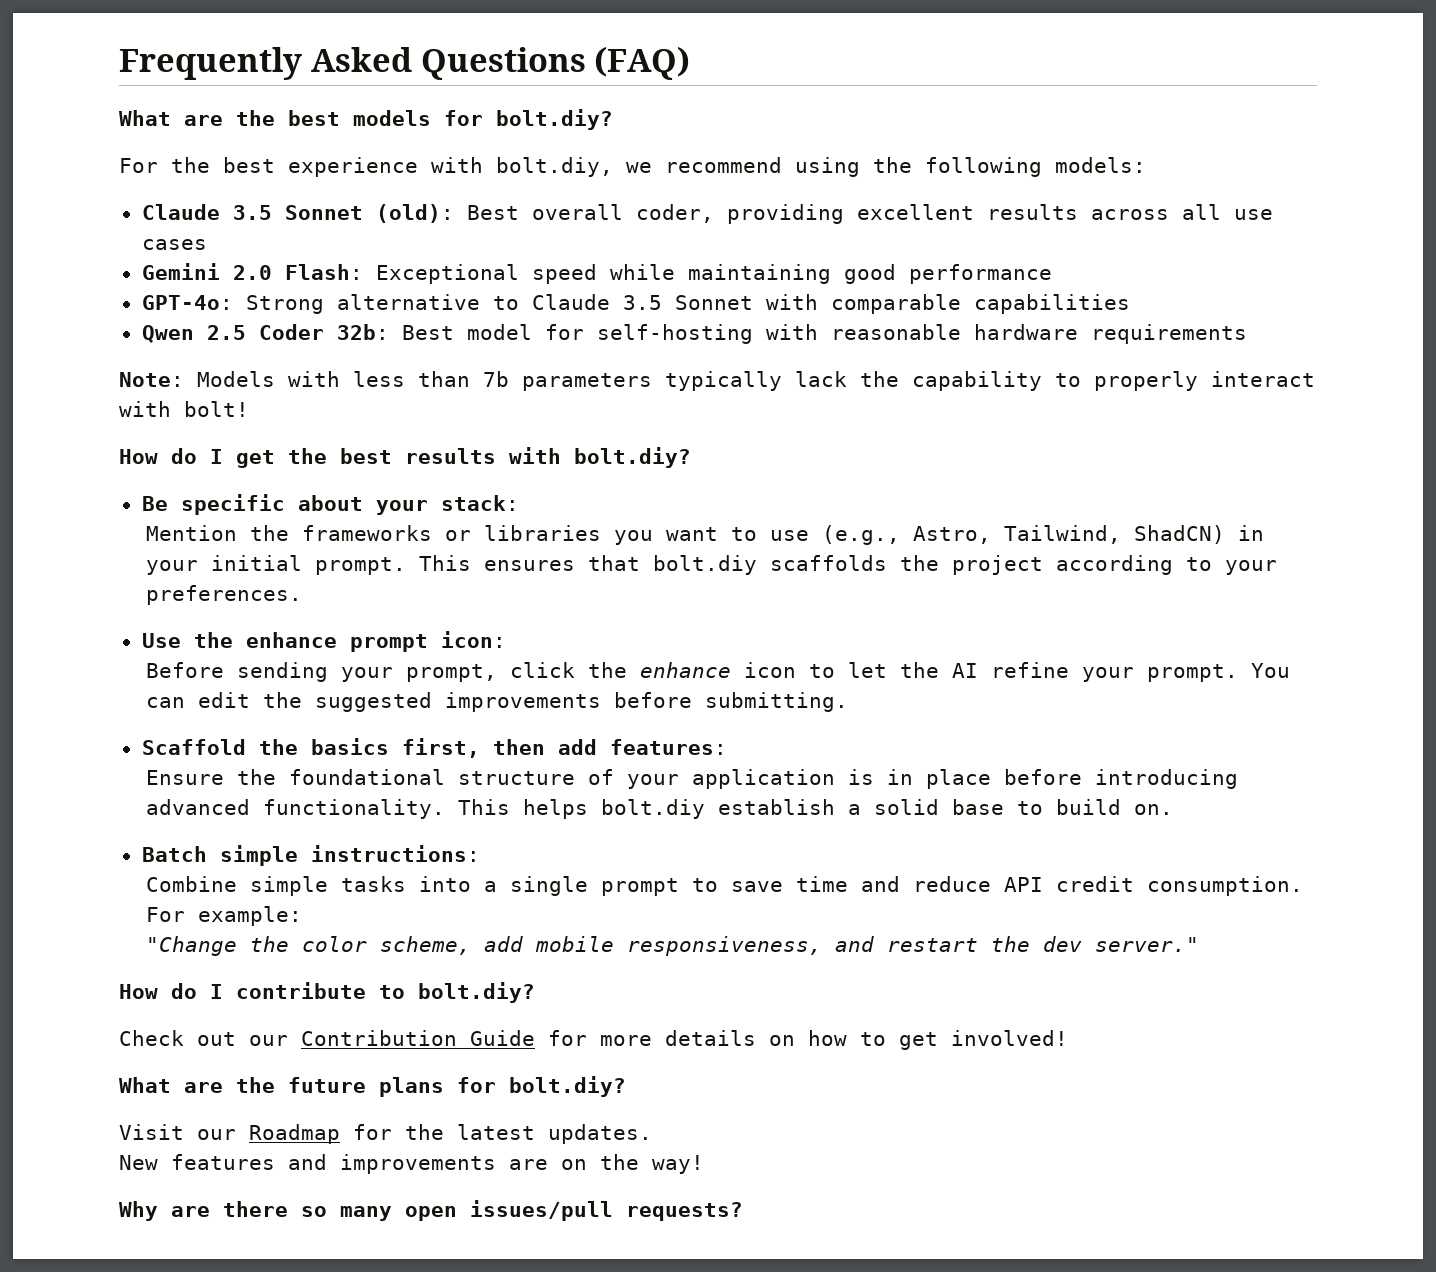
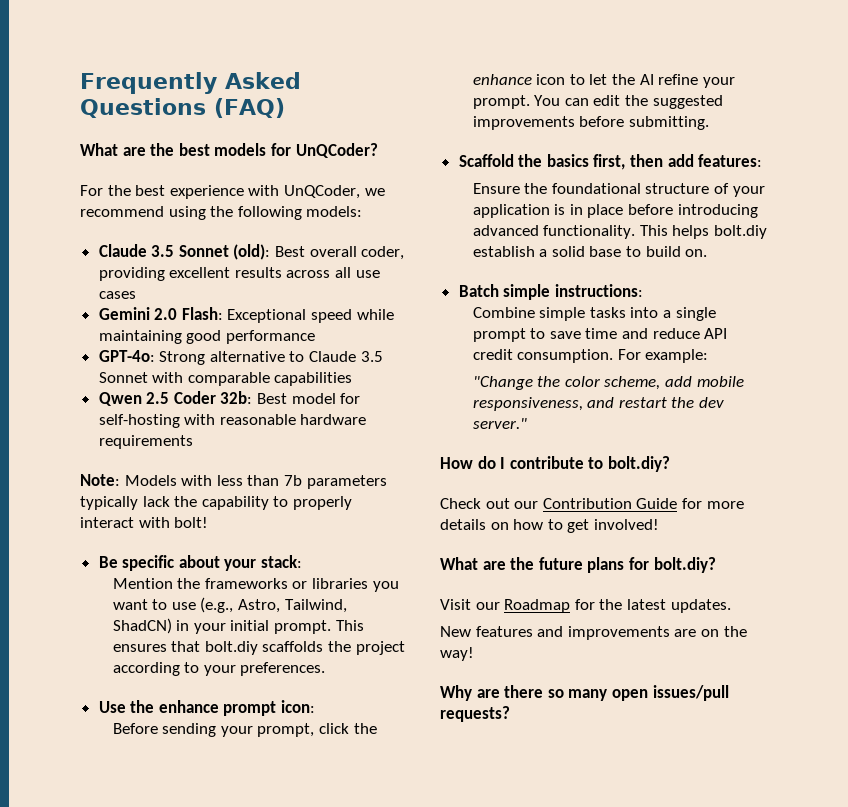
- What are the best models for bolt.diy?
+ What are the best models for UnQCoder?
- For the best experience with bolt.diy, we recommend using the following models:
+ For the best experience with UnQCoder, we recommend using the following models:
- How do I get the best results with bolt.diy?

